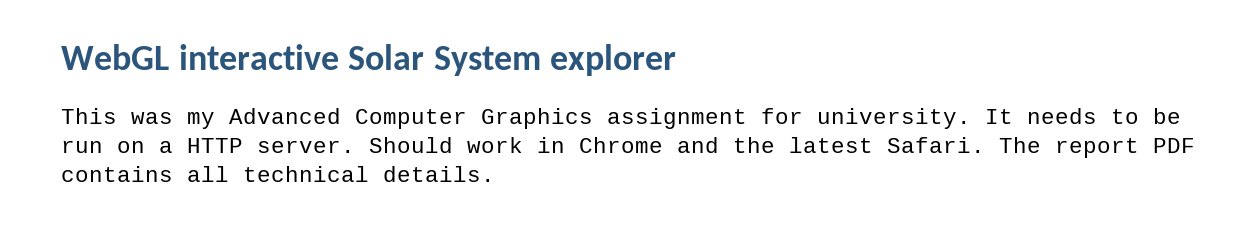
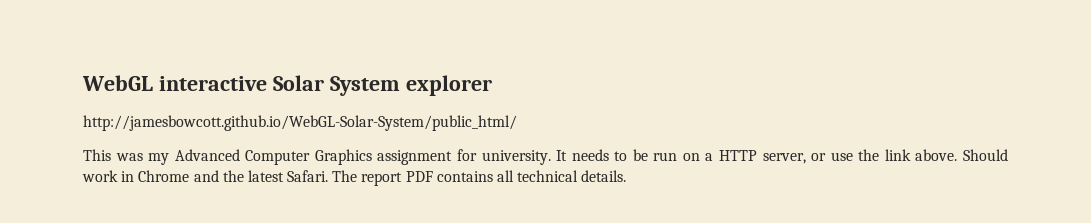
+ http://jamesbowcott.github.io/WebGL-Solar-System/public_html/
- It needs to be run on a HTTP server.
+ It needs to be run on a HTTP server, or use the link above.

